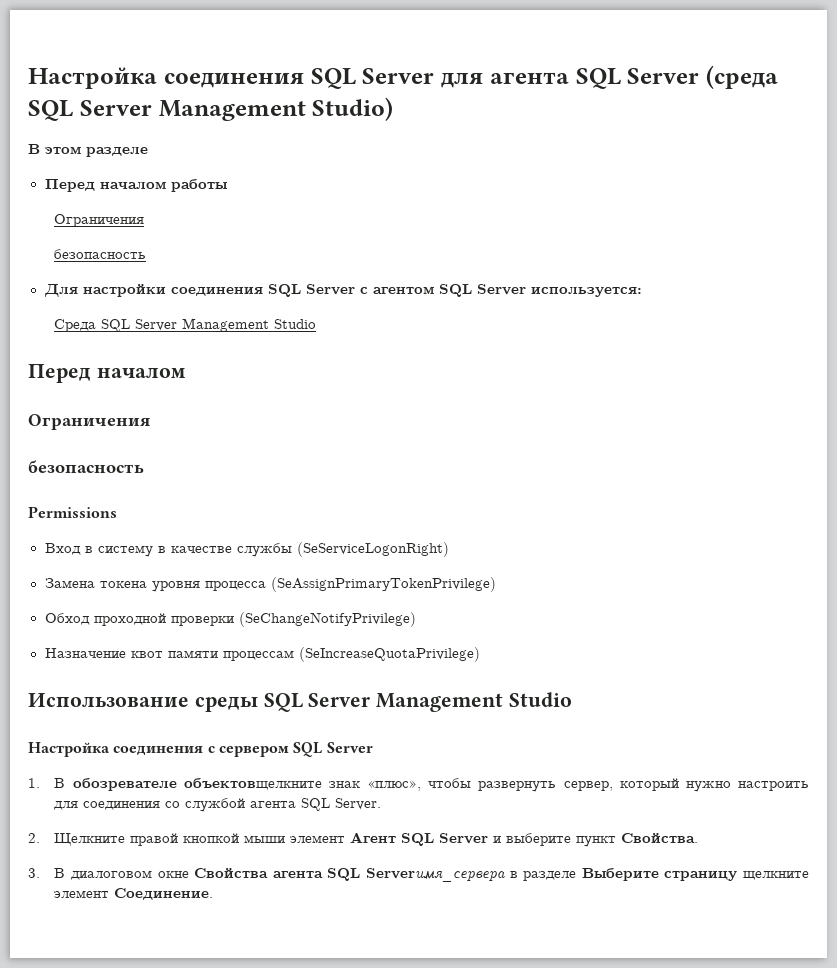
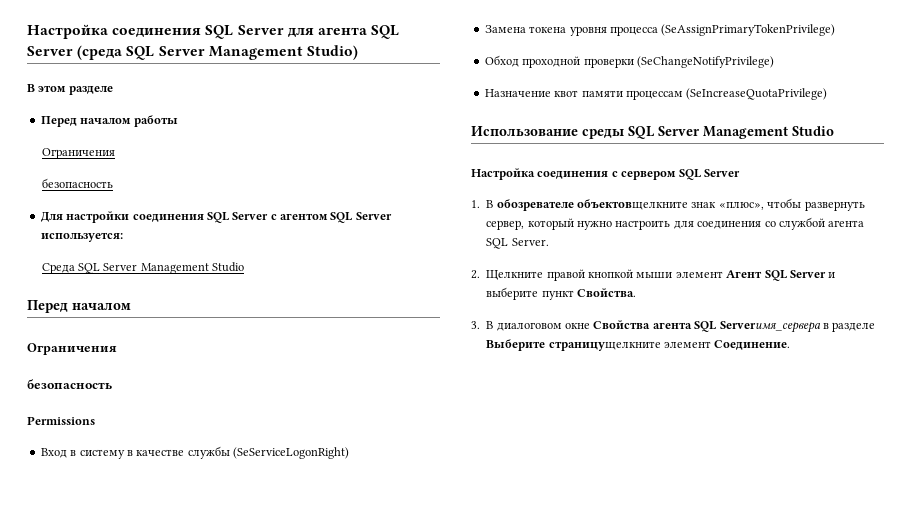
- 3. В диалоговом окне Свойства агента SQL Serverимя_сервера в разделе Выберите страницу щелкните элемент Соединение.
+ 3. В диалоговом окне Свойства агента SQL Serverимя_сервера в разделе Выберите страницущелкните элемент Соединение.

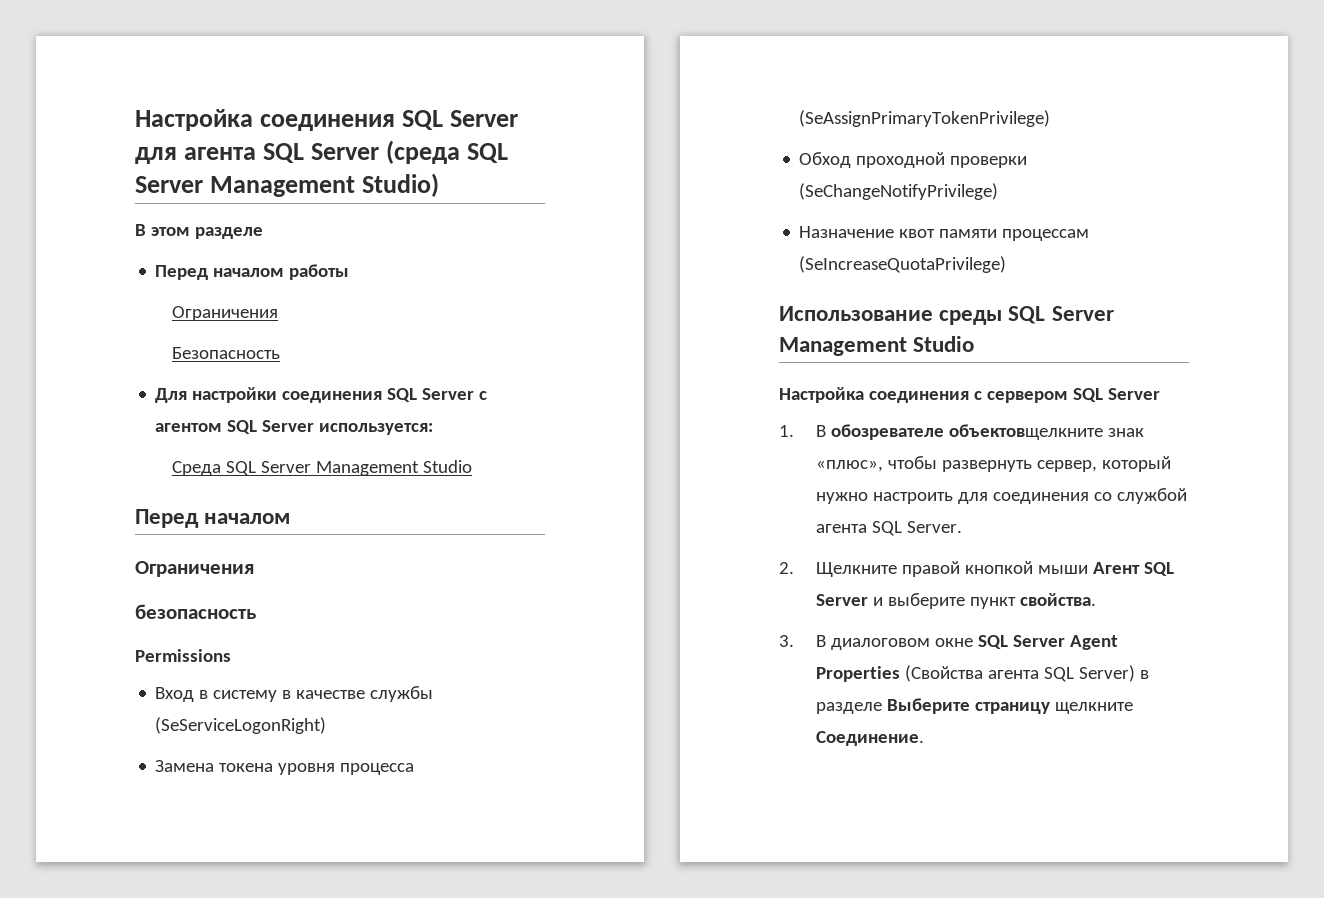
  Перед началом работы
  Ограничения
- безопасность
+ Безопасность
- 2. Щелкните правой кнопкой мыши элемент Агент SQL Server и выберите пункт Свойства.
+ 2. Щелкните правой кнопкой мыши Агент SQL Server и выберите пункт свойства.
- 3. В диалоговом окне Свойства агента SQL Serverимя_сервера в разделе Выберите страницущелкните элемент Соединение.
+ 3. В диалоговом окне SQL Server Agent Properties (Свойства агента SQL Server) в разделе Выберите страницу щелкните Соединение.

